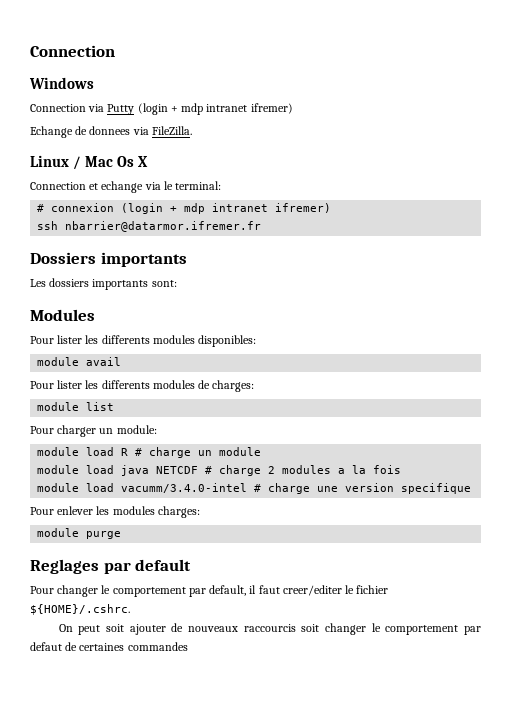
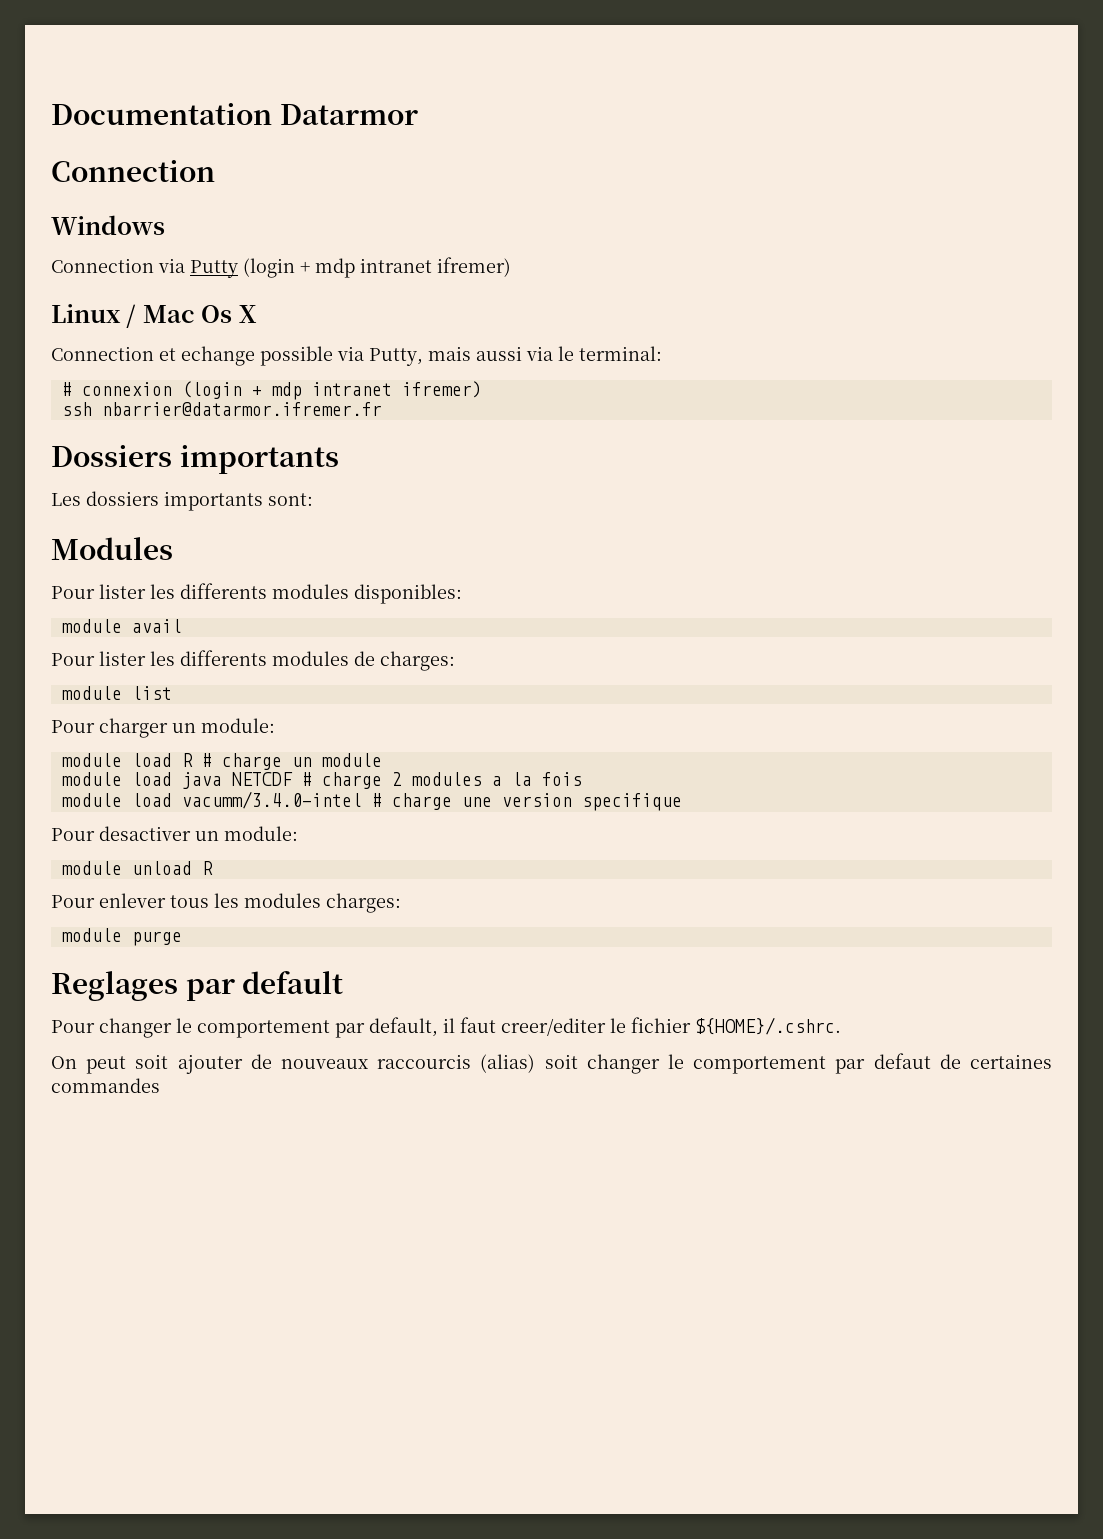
+ Documentation Datarmor
- Echange de donnees via FileZilla.
- Connection et echange via le terminal:
+ Connection et echange possible via Putty, mais aussi via le terminal:
+ Pour desactiver un module:
+ module unload R
- Pour enlever les modules charges:
+ Pour enlever tous les modules charges:
- On peut soit ajouter de nouveaux raccourcis soit changer le comportement par defaut de certaines commandes
+ On peut soit ajouter de nouveaux raccourcis (alias) soit changer le comportement par defaut de certaines commandes

